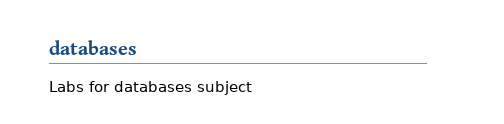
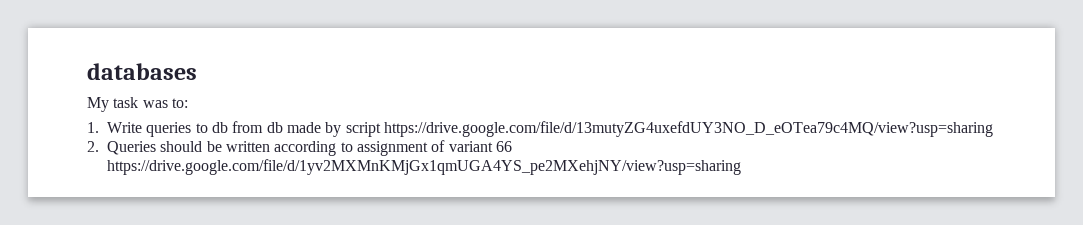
- Labs for databases subject
+ My task was to:
+ 1. Write queries to db from db made by script https://drive.google.com/file/d/13mutyZG4uxefdUY3NO_D_eOTea79c4MQ/view?usp=sharing
+ 2. Queries should be written according to assignment of variant 66 https://drive.google.com/file/d/1yv2MXMnKMjGx1qmUGA4YS_pe2MXehjNY/view?usp=sharing

